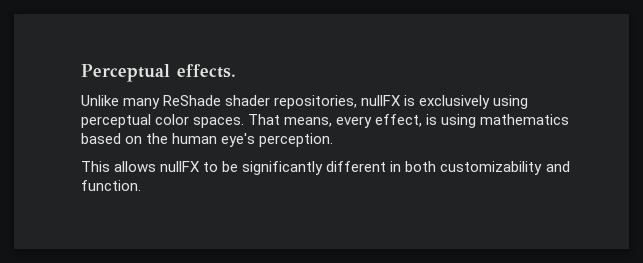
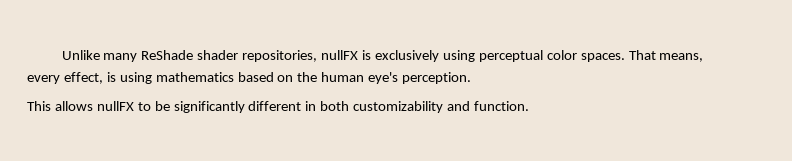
- Perceptual effects.

